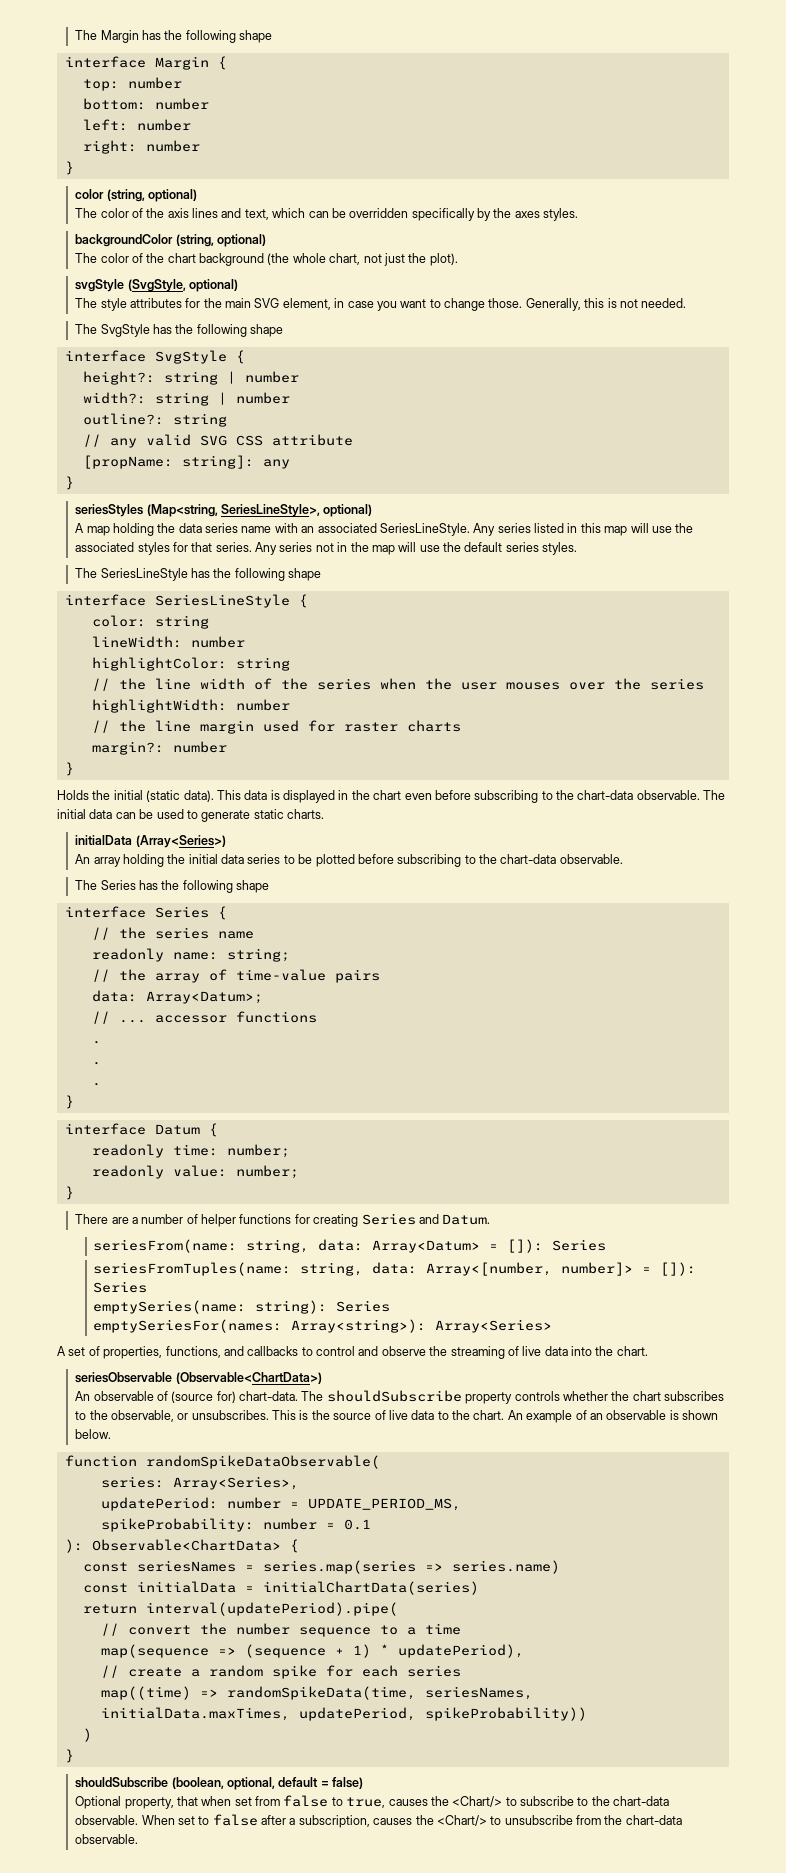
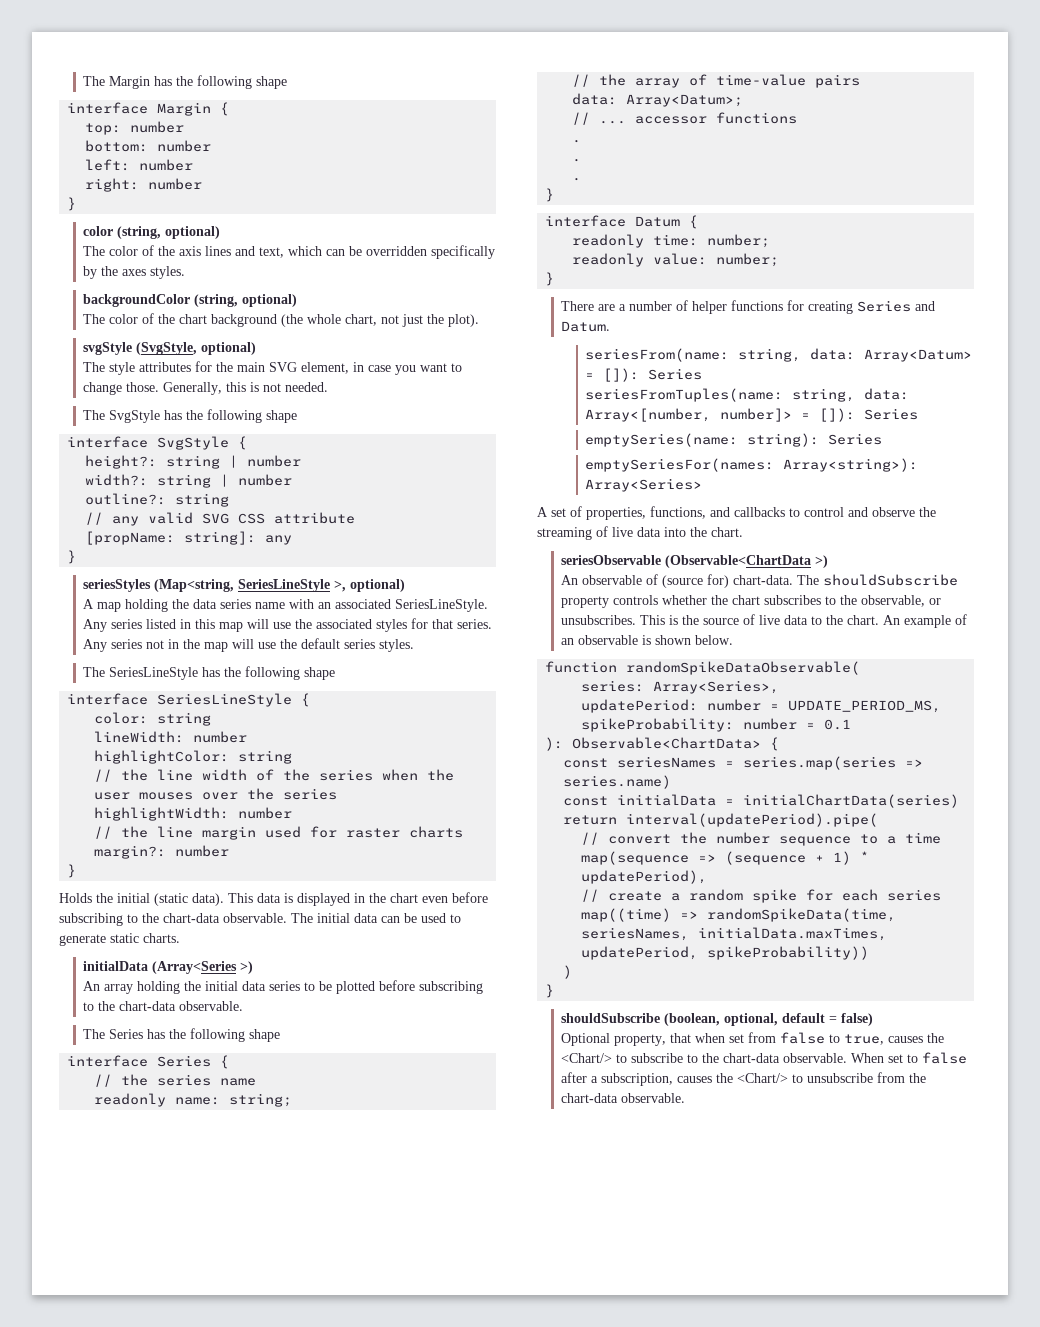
- seriesStyles (Map<string, SeriesLineStyle>, optional)
+ seriesStyles (Map<string, SeriesLineStyle >, optional)
- initialData (Array<Series>)
+ initialData (Array<Series >)
- seriesObservable (Observable<ChartData>)
+ seriesObservable (Observable<ChartData >)

